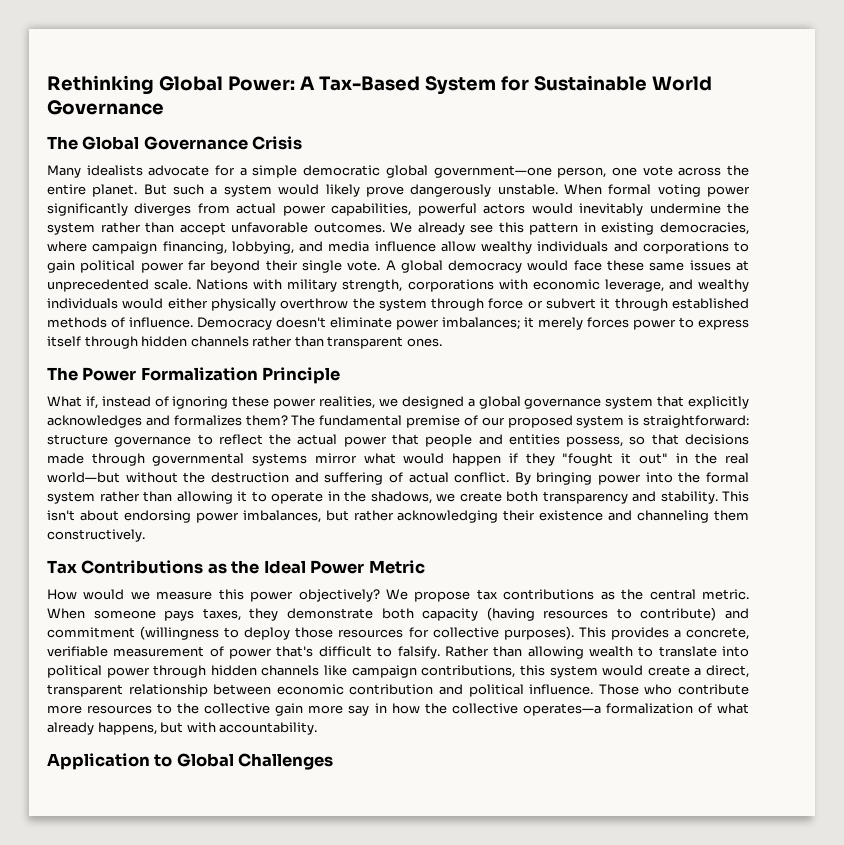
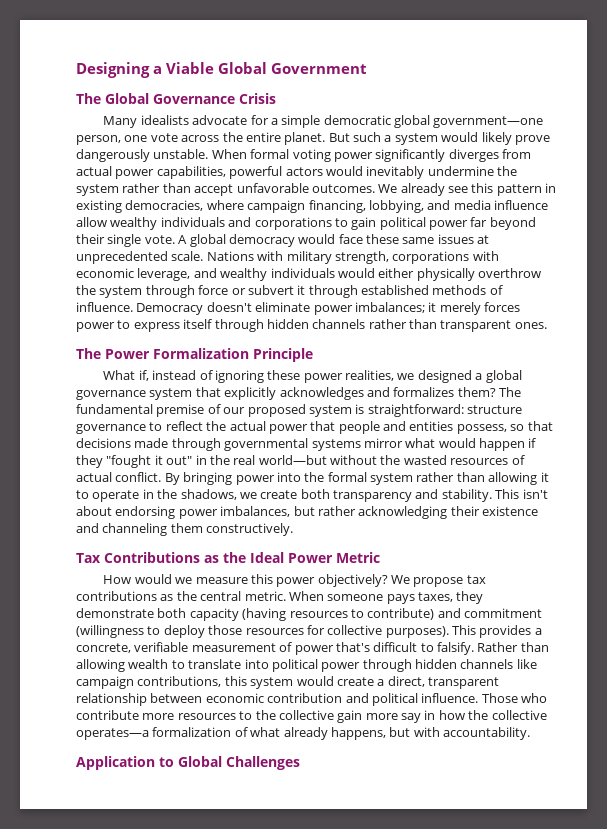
- Rethinking Global Power: A Tax-Based System for Sustainable World Governance
+ Designing a Viable Global Government
- The fundamental premise of our proposed system is straightforward: structure governance to reflect the actual power that people and entities possess, so that decisions made through governmental systems mirror what would happen if they "fought it out" in the real world—but without the destruction and suffering of actual conflict.
+ The fundamental premise of our proposed system is straightforward: structure governance to reflect the actual power that people and entities possess, so that decisions made through governmental systems mirror what would happen if they "fought it out" in the real world—but without the wasted resources of actual conflict.

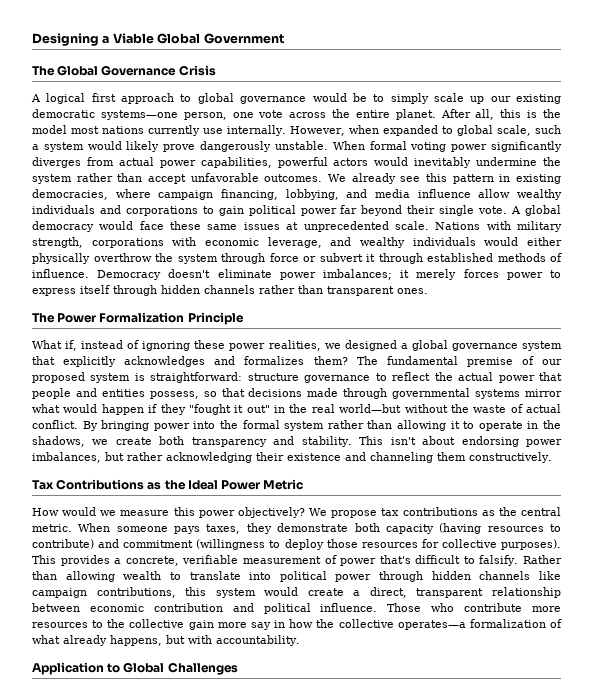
- Many idealists advocate for a simple democratic global government—one person, one vote across the entire planet.
+ A logical first approach to global governance would be to simply scale up our existing democratic systems—one person, one vote across the entire planet.
- But such a system would likely prove dangerously unstable.
+ After all, this is the model most nations currently use internally. However, when expanded to global scale, such a system would likely prove dangerously unstable.
- The fundamental premise of our proposed system is straightforward: structure governance to reflect the actual power that people and entities possess, so that decisions made through governmental systems mirror what would happen if they "fought it out" in the real world—but without the wasted resources of actual conflict.
+ The fundamental premise of our proposed system is straightforward: structure governance to reflect the actual power that people and entities possess, so that decisions made through governmental systems mirror what would happen if they "fought it out" in the real world—but without the waste of actual conflict.

